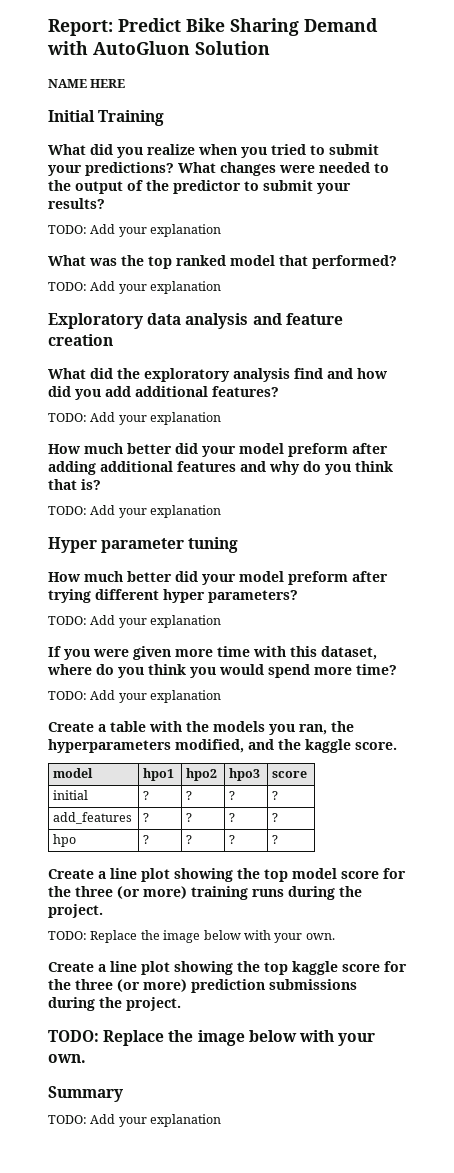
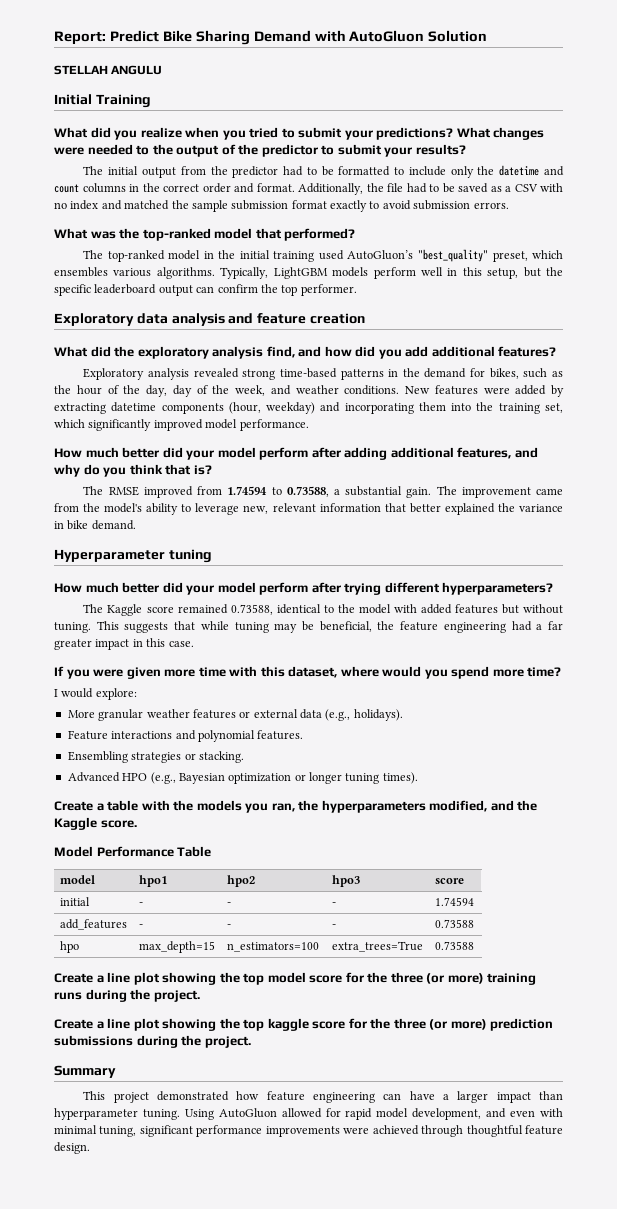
- NAME HERE
+ STELLAH ANGULU
  What changes were needed to the output of the predictor to submit your results?
- TODO: Add your explanation
+ The initial output from the predictor had to be formatted to include only the datetime and count columns in the correct order and format. Additionally, the file had to be saved as a CSV with no index and matched the sample submission format exactly to avoid submission errors.
- What was the top ranked model that performed?
- TODO: Add your explanation
+ What was the top-ranked model that performed?
+ The top-ranked model in the initial training used AutoGluon’s "best_quality" preset, which ensembles various algorithms. Typically, LightGBM models perform well in this setup, but the specific leaderboard output can confirm the top performer.
- What did the exploratory analysis find and how did you add additional features?
- TODO: Add your explanation
- How much better did your model preform after adding additional features and why do you think that is?
- TODO: Add your explanation
- Hyper parameter tuning
+ What did the exploratory analysis find, and how did you add additional features?
+ Exploratory analysis revealed strong time-based patterns in the demand for bikes, such as the hour of the day, day of the week, and weather conditions. New features were added by extracting datetime components (hour, weekday) and incorporating them into the training set, which significantly improved model performance.
+ How much better did your model perform after adding additional features, and why do you think that is?
+ The RMSE improved from 1.74594 to 0.73588, a substantial gain. The improvement came from the model's ability to leverage new, relevant information that better explained the variance in bike demand.
+ Hyperparameter tuning
- How much better did your model preform after trying different hyper parameters?
- TODO: Add your explanation
+ How much better did your model perform after trying different hyperparameters?
+ The Kaggle score remained 0.73588, identical to the model with added features but without tuning. This suggests that while tuning may be beneficial, the feature engineering had a far greater impact in this case.
- If you were given more time with this dataset, where do you think you would spend more time?
- TODO: Add your explanation
+ If you were given more time with this dataset, where would you spend more time?
+ I would explore:
+ More granular weather features or external data (e.g., holidays).
+ Feature interactions and polynomial features.
+ Ensembling strategies or stacking.
+ Advanced HPO (e.g., Bayesian optimization or longer tuning times).
- Create a table with the models you ran, the hyperparameters modified, and the kaggle score.
+ Create a table with the models you ran, the hyperparameters modified, and the Kaggle score.
+ Model Performance Table
- initial | ? | ? | ? | ?
- add_features | ? | ? | ? | ?
- hpo | ? | ? | ? | ?
+ initial | - | - | - | 1.74594
+ add_features | - | - | - | 0.73588
+ hpo | max_depth=15 | n_estimators=100 | extra_trees=True | 0.73588
  Create a line plot showing the top model score for the three (or more) training runs during the project.
- TODO: Replace the image below with your own.
  Create a line plot showing the top kaggle score for the three (or more) prediction submissions during the project.
- TODO: Replace the image below with your own.
  Summary
- TODO: Add your explanation
+ This project demonstrated how feature engineering can have a larger impact than hyperparameter tuning. Using AutoGluon allowed for rapid model development, and even with minimal tuning, significant performance improvements were achieved through thoughtful feature design.

